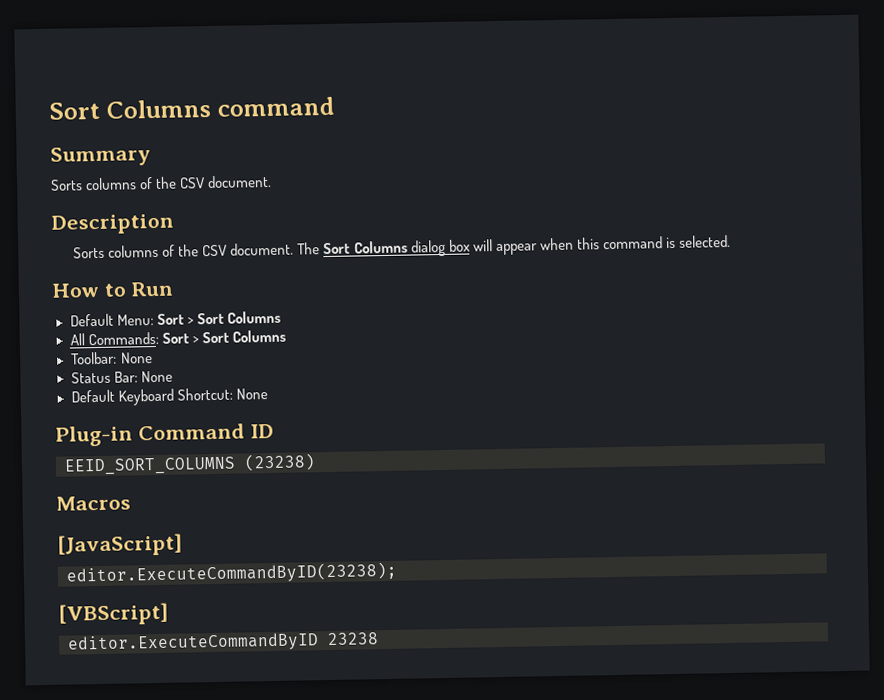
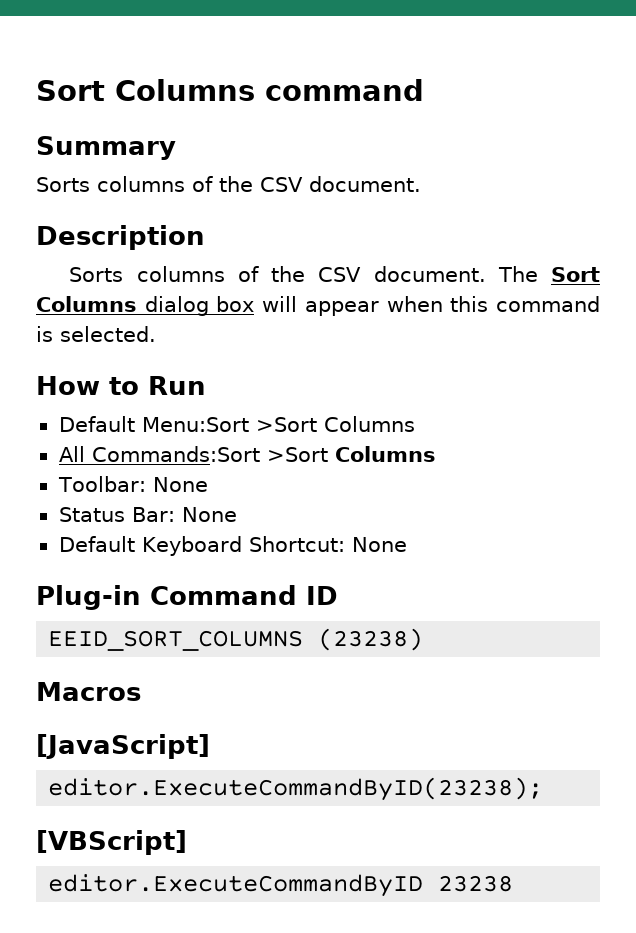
- Default Menu: Sort > Sort Columns
- All Commands: Sort > Sort Columns
+ Default Menu:Sort >Sort Columns
+ All Commands:Sort >Sort Columns

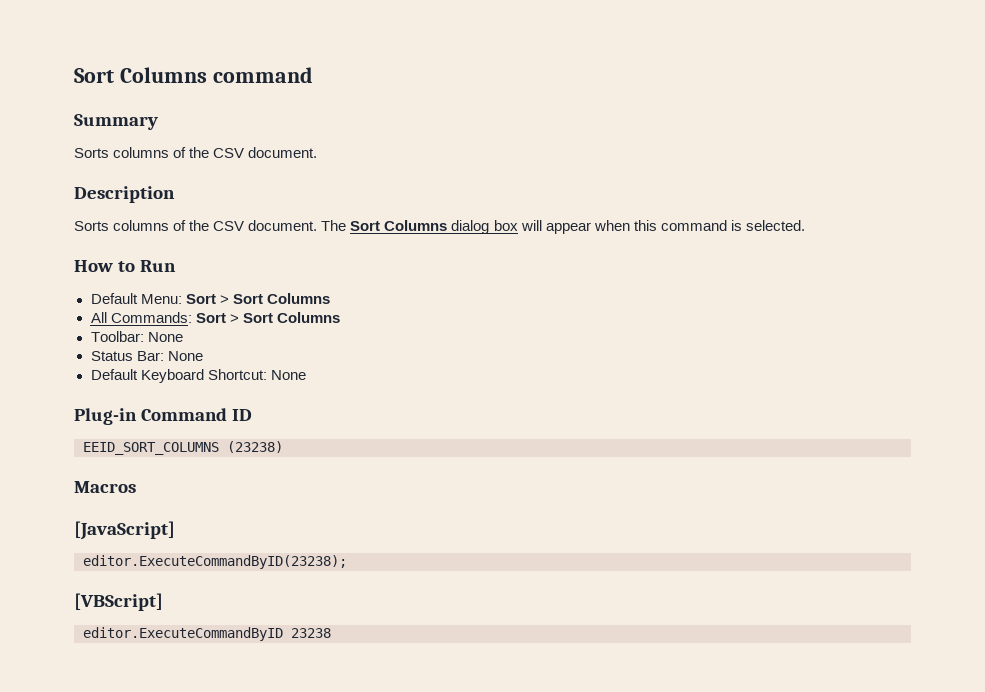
- Default Menu:Sort >Sort Columns
- All Commands:Sort >Sort Columns
+ Default Menu: Sort > Sort Columns
+ All Commands: Sort > Sort Columns

